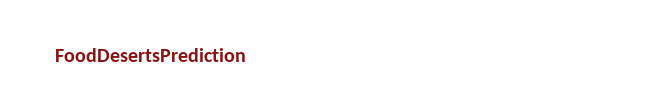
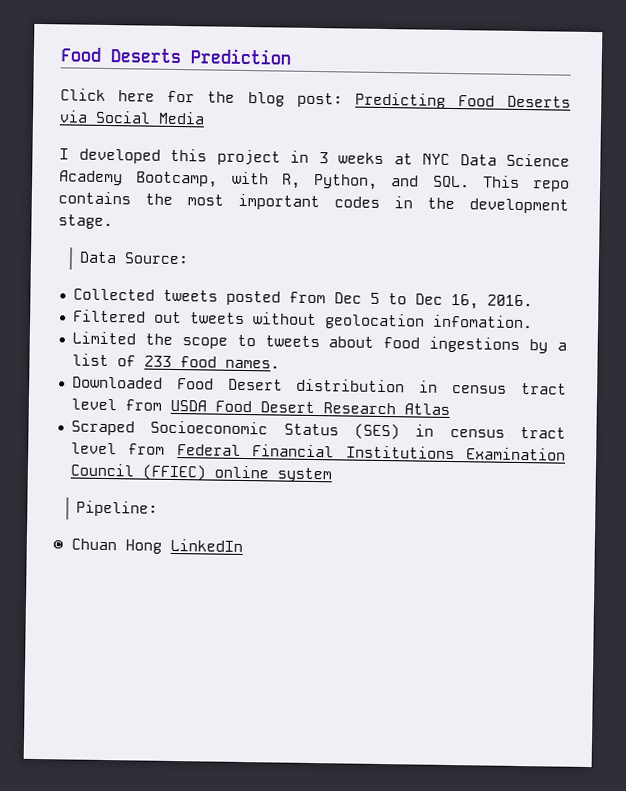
- FoodDesertsPrediction
+ Food Deserts Prediction
+ Click here for the blog post: Predicting Food Deserts via Social Media
+ I developed this project in 3 weeks at NYC Data Science Academy Bootcamp, with R, Python, and SQL. This repo contains the most important codes in the development stage.
+ Data Source:
+ Collected tweets posted from Dec 5 to Dec 16, 2016.
+ Filtered out tweets without geolocation infomation.
+ Limited the scope to tweets about food ingestions by a list of 233 food names.
+ Downloaded Food Desert distribution in census tract level from USDA Food Desert Research Atlas
+ Scraped Socioeconomic Status (SES) in census tract level from Federal Financial Institutions Examination Council (FFIEC) online system
+ Pipeline:
+ © Chuan Hong LinkedIn

